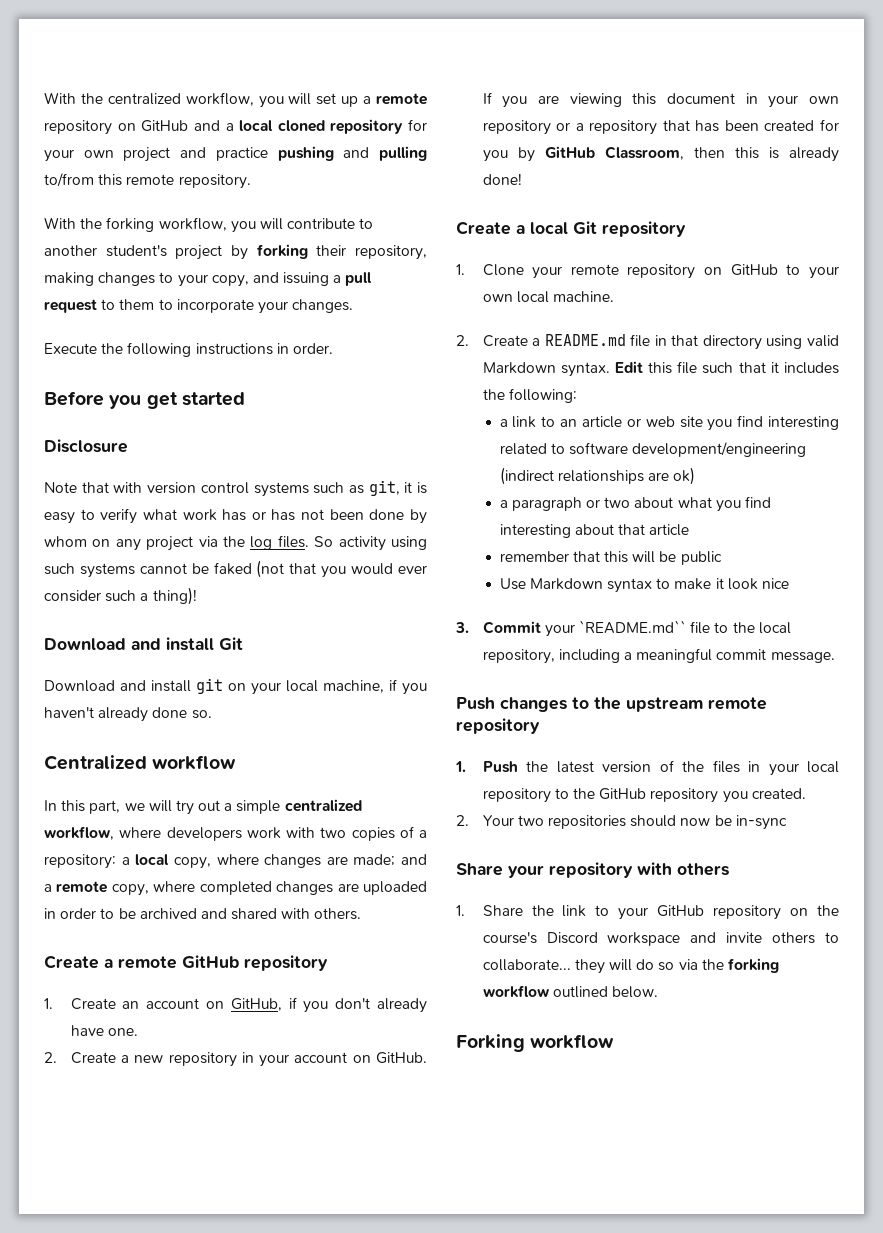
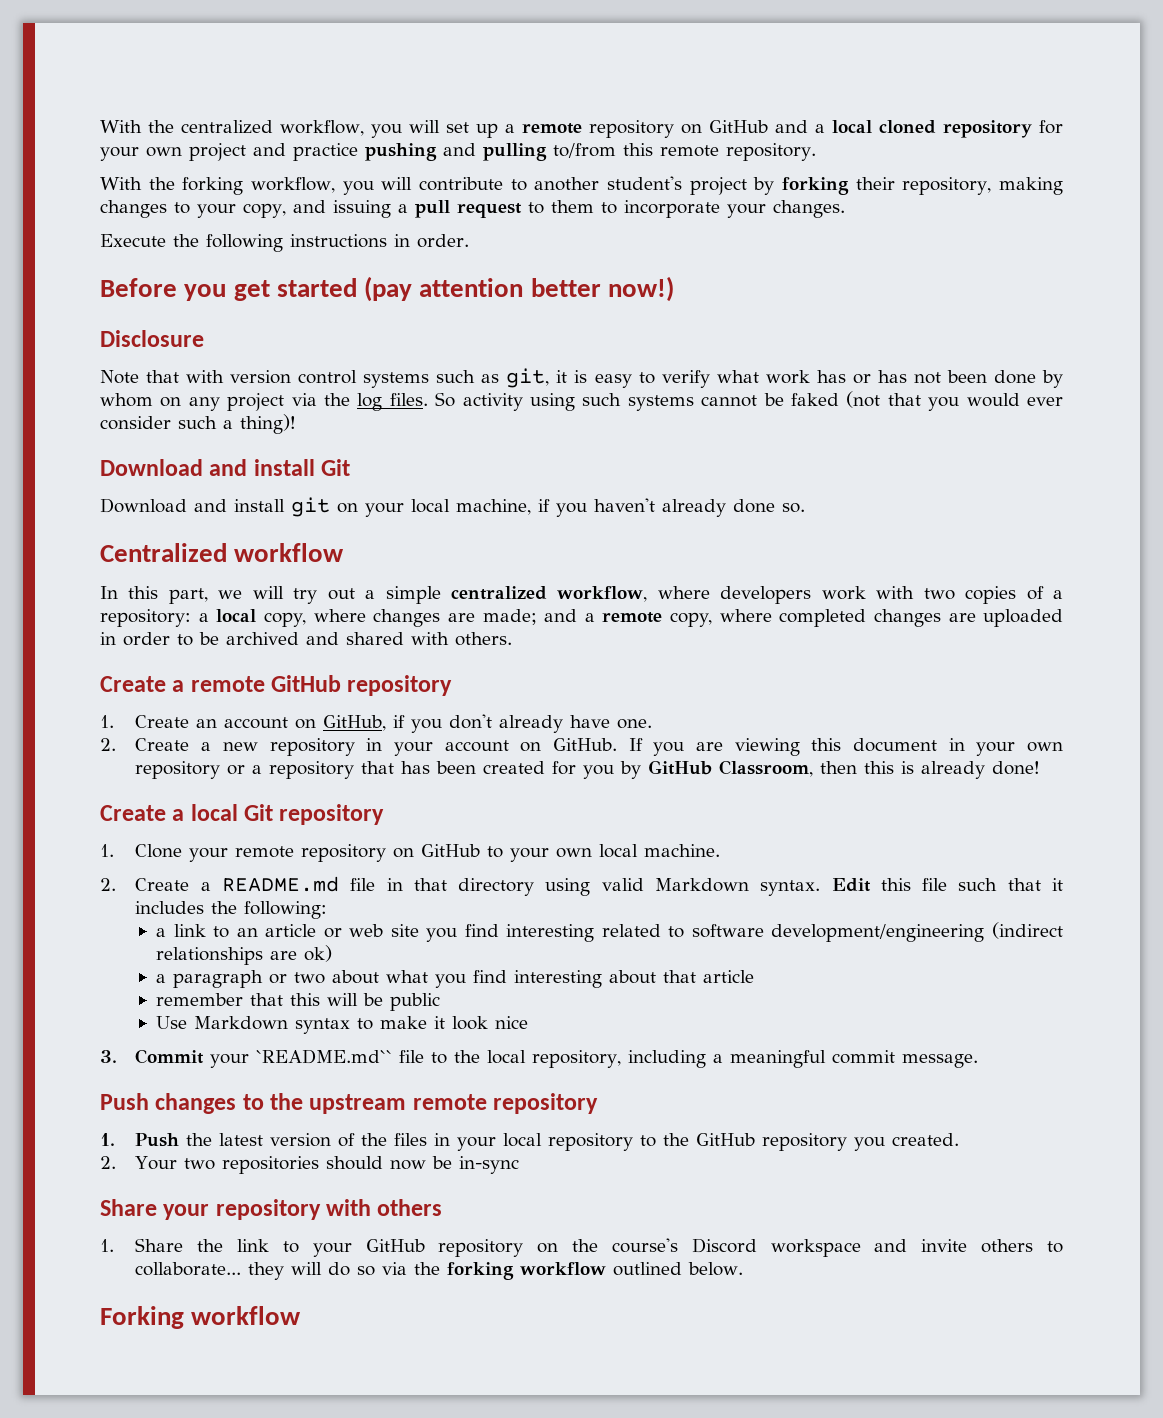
- Before you get started
+ Before you get started (pay attention better now!)

